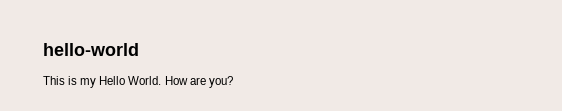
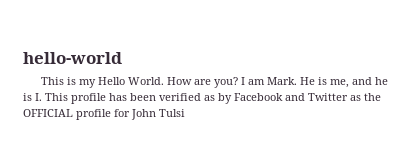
+ I am Mark. He is me, and he is I. This profile has been verified as by Facebook and Twitter as the OFFICIAL profile for John Tulsi

